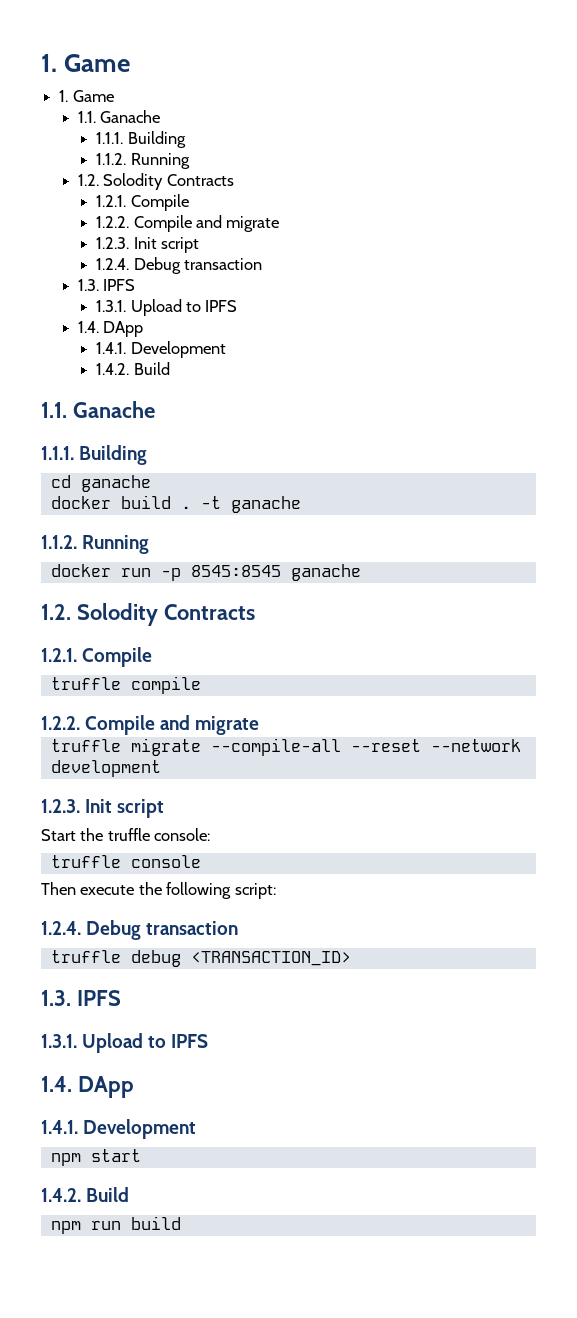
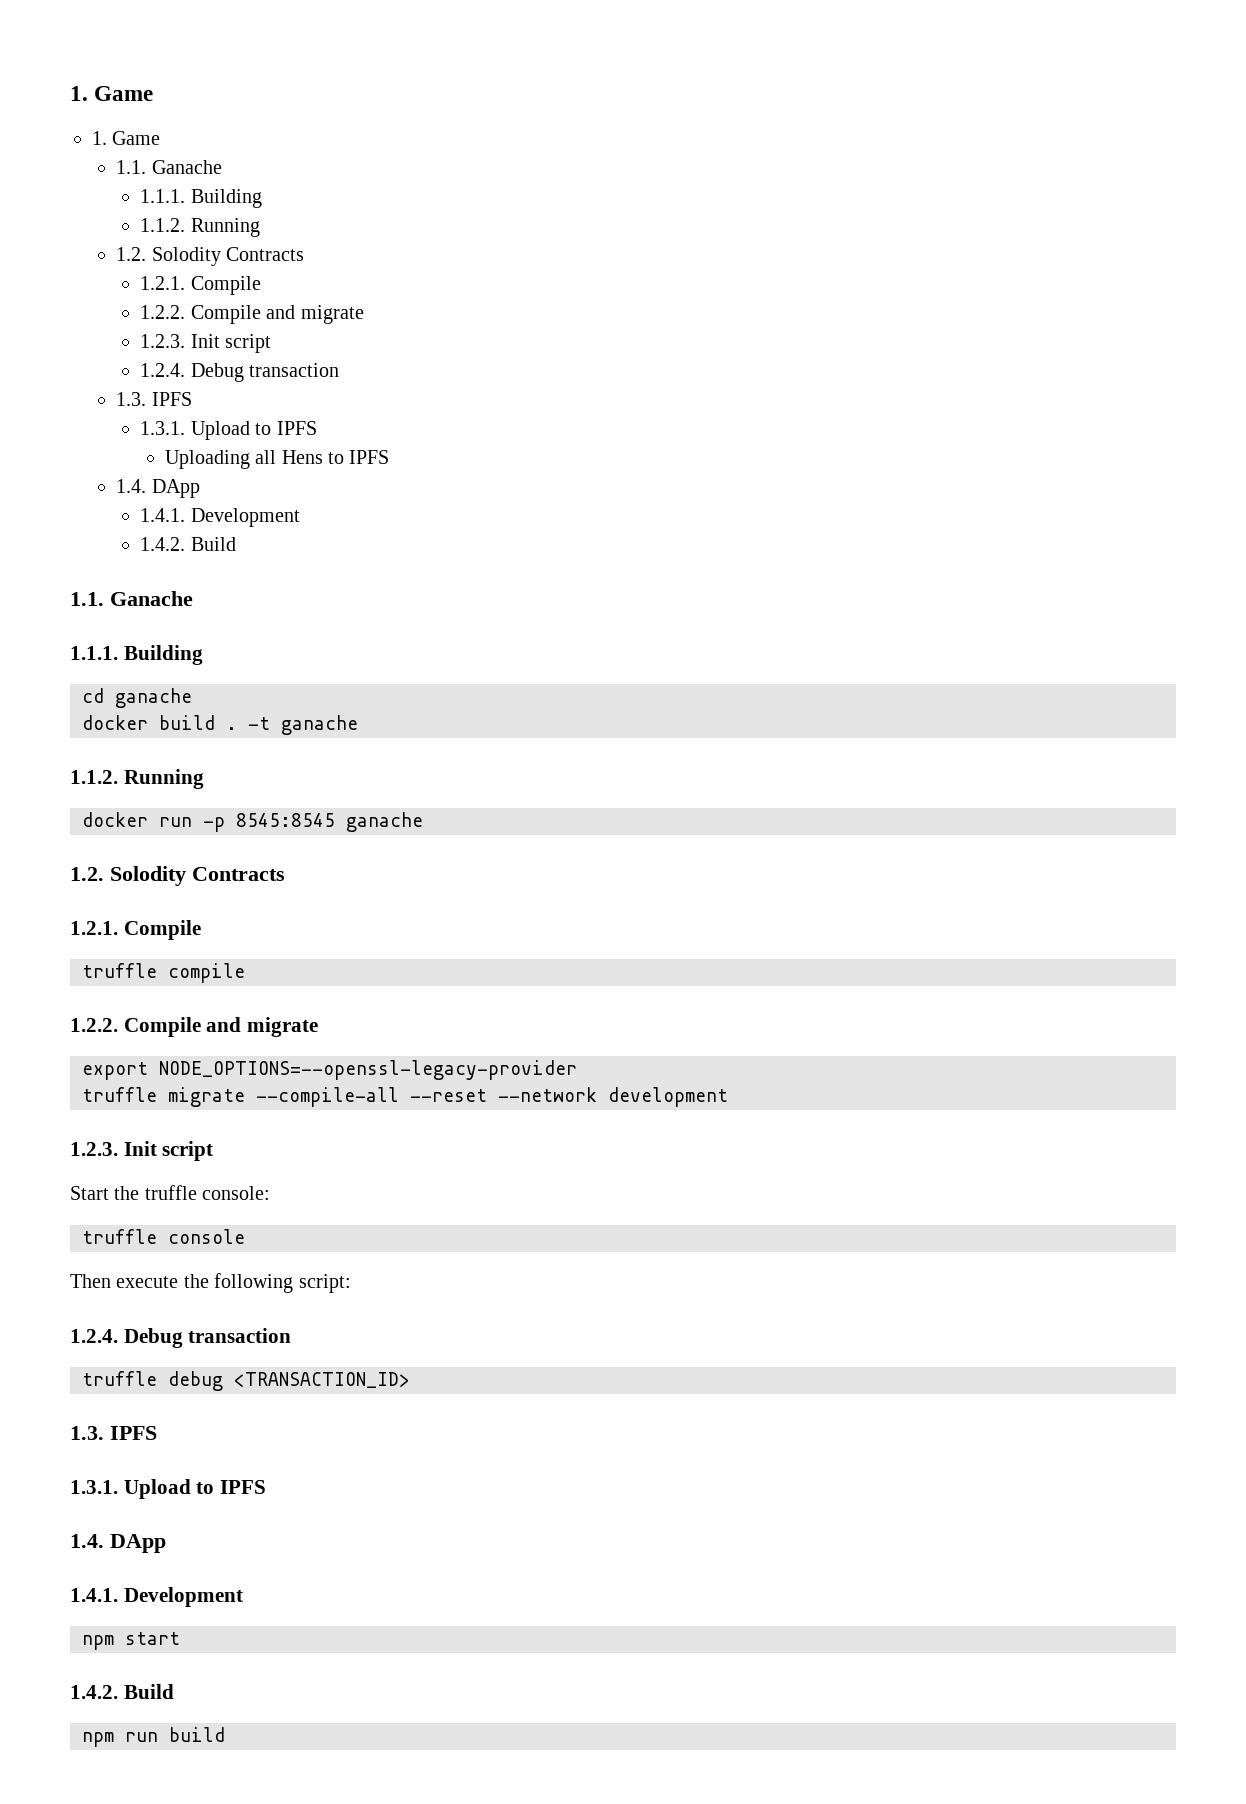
+ Uploading all Hens to IPFS
+ export NODE_OPTIONS=--openssl-legacy-provider

